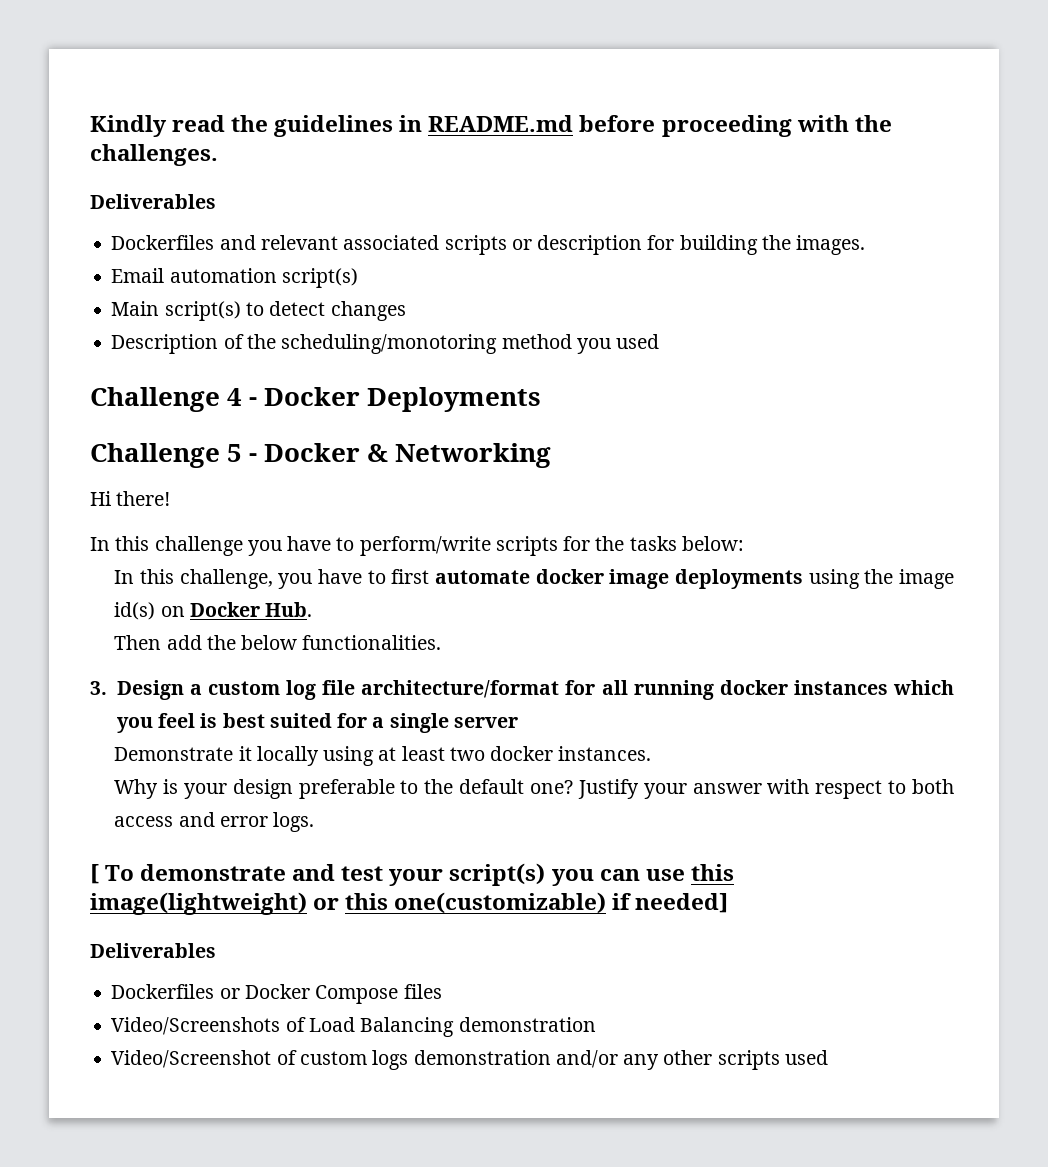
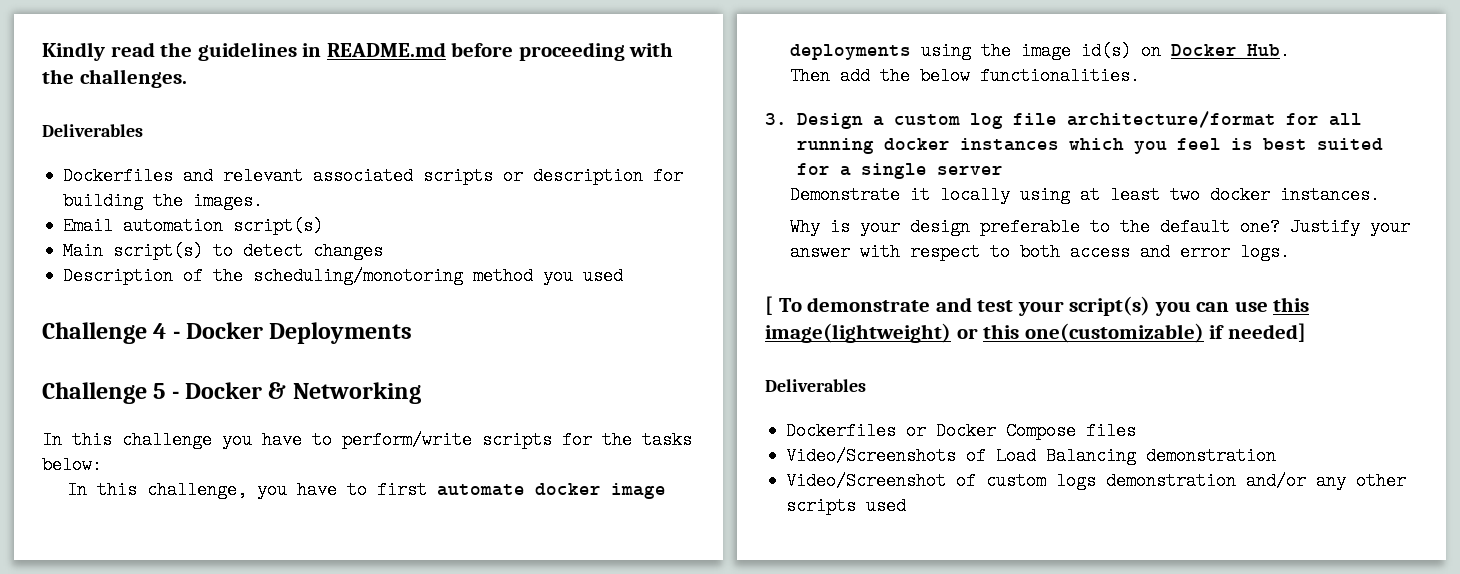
- Hi there!

